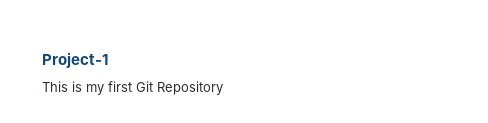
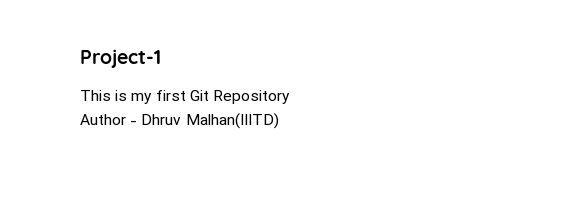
+ Author - Dhruv Malhan(IIITD)

